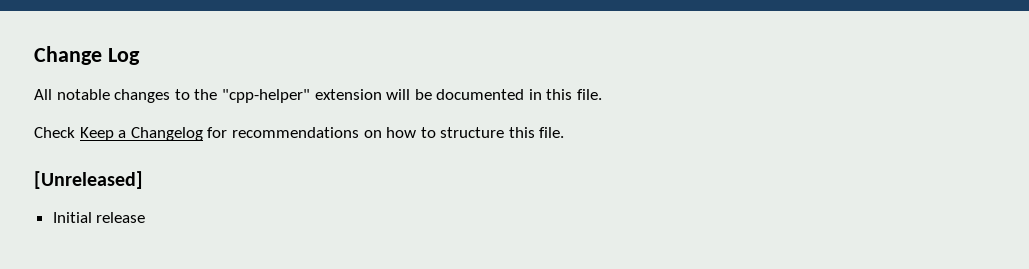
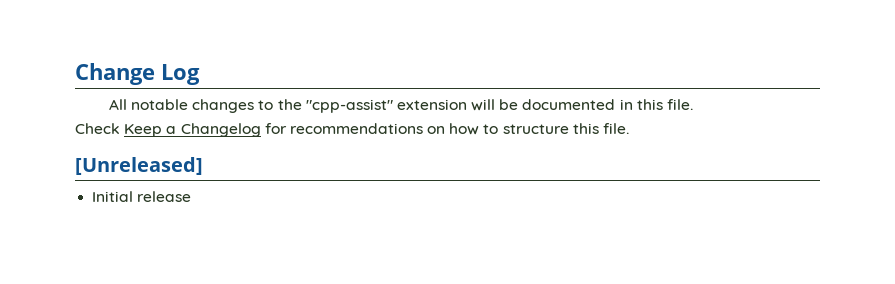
- All notable changes to the "cpp-helper" extension will be documented in this file.
+ All notable changes to the "cpp-assist" extension will be documented in this file.

